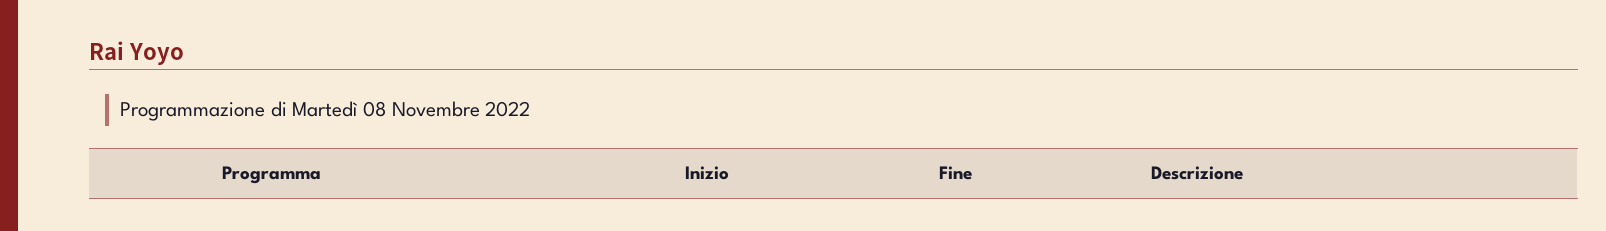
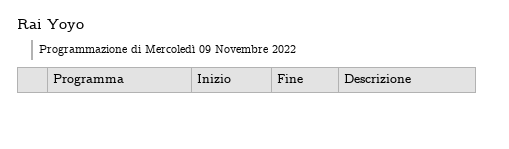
- Programmazione di Martedì 08 Novembre 2022
+ Programmazione di Mercoledì 09 Novembre 2022

